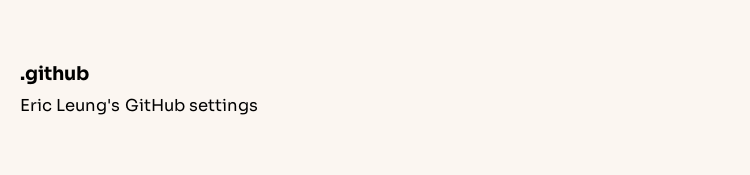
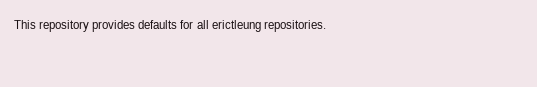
- .github
- Eric Leung's GitHub settings
+ This repository provides defaults for all erictleung repositories.

